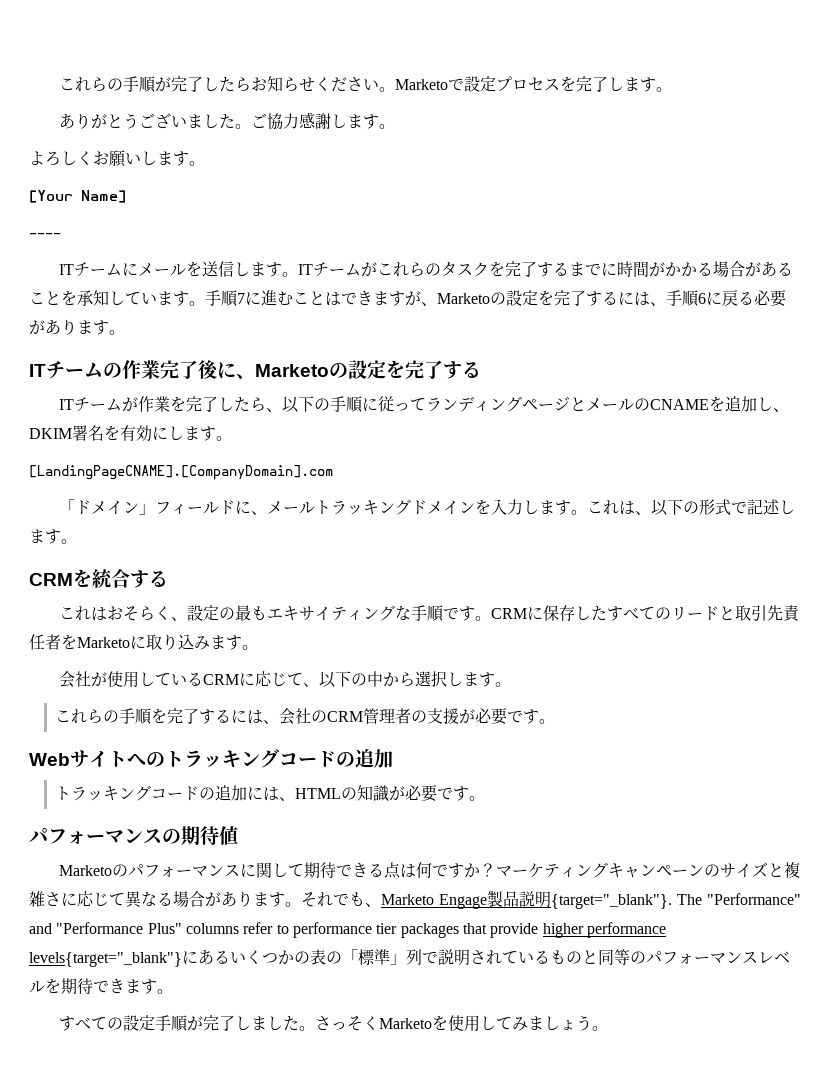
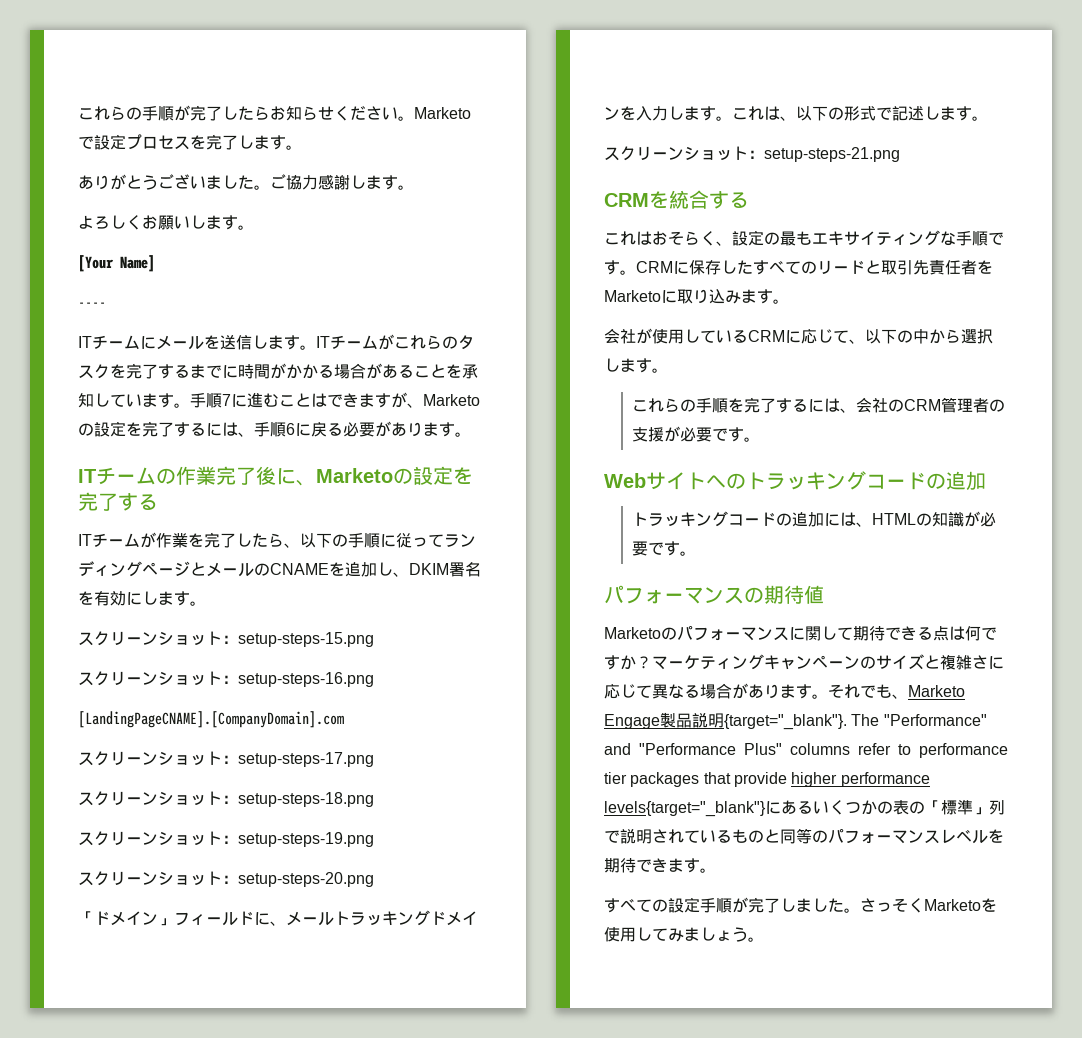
+ スクリーンショット：setup-steps-15.png
+ スクリーンショット：setup-steps-16.png
  [LandingPageCNAME].[CompanyDomain].com
+ スクリーンショット：setup-steps-17.png
+ スクリーンショット：setup-steps-18.png
+ スクリーンショット：setup-steps-19.png
+ スクリーンショット：setup-steps-20.png
+ スクリーンショット：setup-steps-21.png

